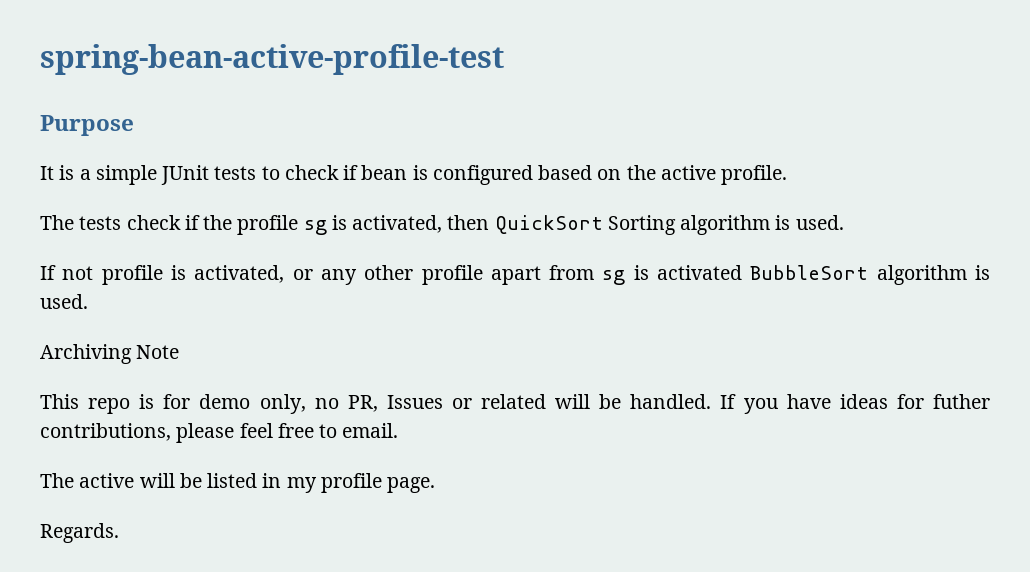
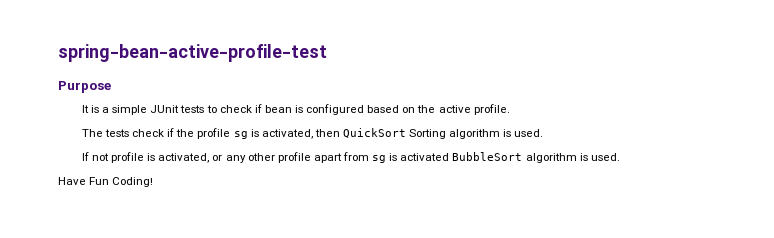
- Archiving Note
- This repo is for demo only, no PR, Issues or related will be handled. If you have ideas for futher contributions, please feel free to email.
- The active will be listed in my profile page.
- Regards.
+ Have Fun Coding!

